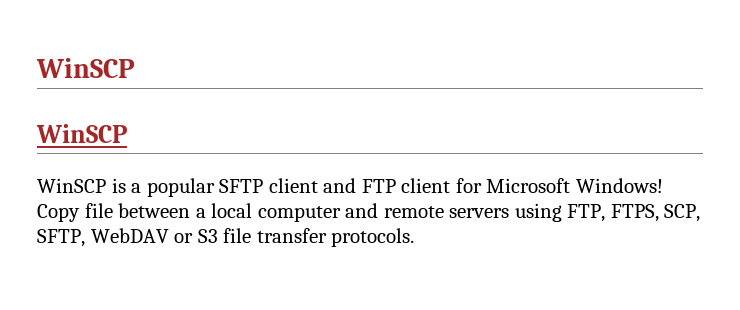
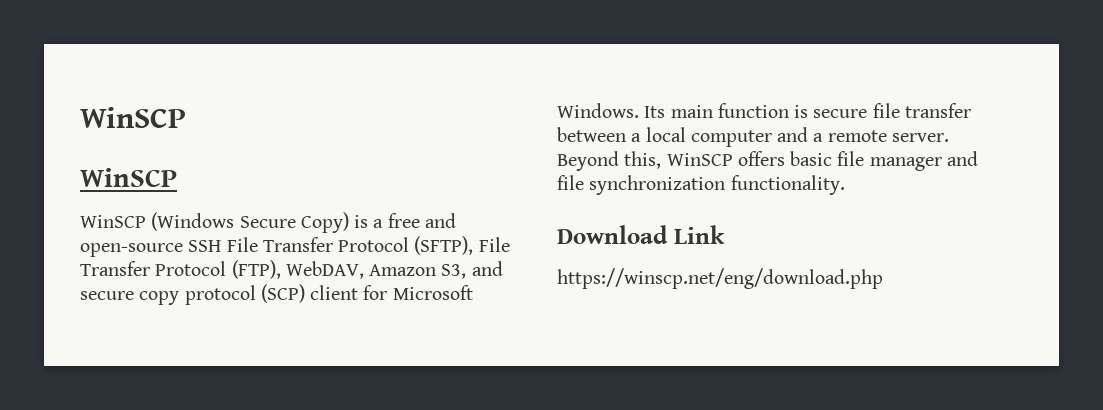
- WinSCP is a popular SFTP client and FTP client for Microsoft Windows! Copy file between a local computer and remote servers using FTP, FTPS, SCP, SFTP, WebDAV or S3 file transfer protocols.
+ WinSCP (Windows Secure Copy) is a free and open-source SSH File Transfer Protocol (SFTP), File Transfer Protocol (FTP), WebDAV, Amazon S3, and secure copy protocol (SCP) client for Microsoft Windows. Its main function is secure file transfer between a local computer and a remote server. Beyond this, WinSCP offers basic file manager and file synchronization functionality.
+ Download Link
+ https://winscp.net/eng/download.php

